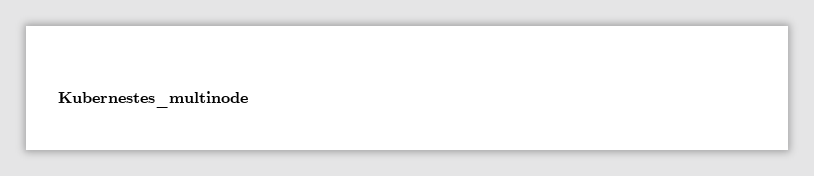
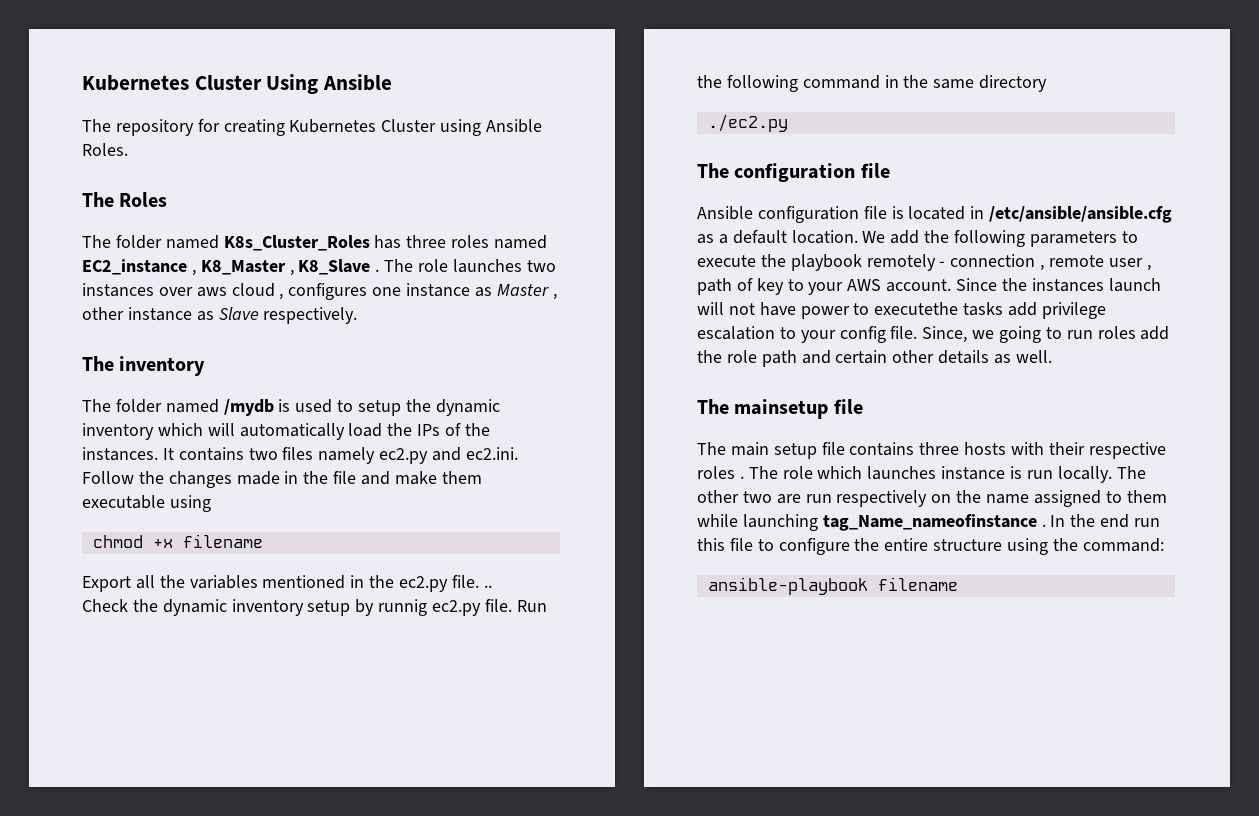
- Kubernestes_multinode
+ Kubernetes Cluster Using Ansible
+ The repository for creating Kubernetes Cluster using Ansible Roles.
+ The Roles
+ The folder named K8s_Cluster_Roles has three roles named EC2_instance , K8_Master , K8_Slave . The role launches two instances over aws cloud , configures one instance as Master , other instance as Slave respectively.
+ The inventory
+ The folder named /mydb is used to setup the dynamic inventory which will automatically load the IPs of the instances. It contains two files namely ec2.py and ec2.ini. Follow the changes made in the file and make them executable using
+ chmod +x filename
+ Export all the variables mentioned in the ec2.py file. ..
+ Check the dynamic inventory setup by runnig ec2.py file. Run the following command in the same directory
+ ./ec2.py
+ The configuration file
+ Ansible configuration file is located in /etc/ansible/ansible.cfg as a default location. We add the following parameters to execute the playbook remotely - connection , remote user , path of key to your AWS account. Since the instances launch will not have power to executethe tasks add privilege escalation to your config file. Since, we going to run roles add the role path and certain other details as well.
+ The mainsetup file
+ The main setup file contains three hosts with their respective roles . The role which launches instance is run locally. The other two are run respectively on the name assigned to them while launching tag_Name_nameofinstance . In the end run this file to configure the entire structure using the command:
+ ansible-playbook filename

